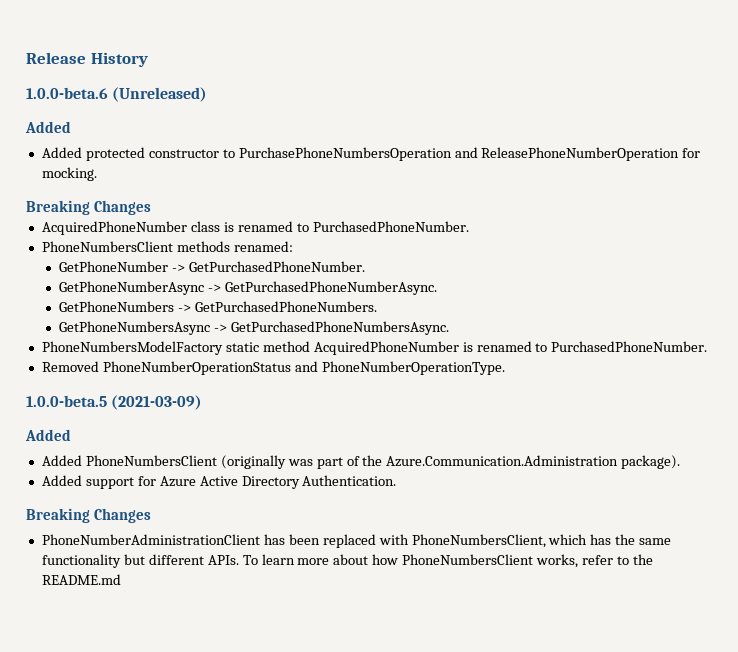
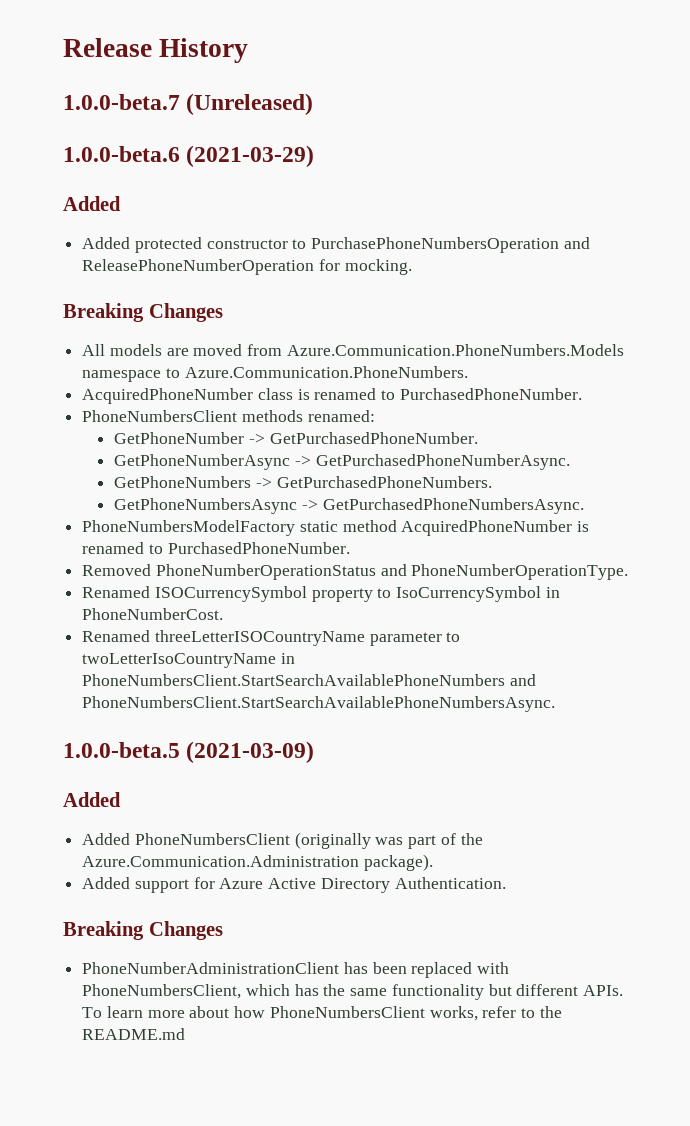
+ 1.0.0-beta.7 (Unreleased)
- 1.0.0-beta.6 (Unreleased)
+ 1.0.0-beta.6 (2021-03-29)
+ All models are moved from Azure.Communication.PhoneNumbers.Models namespace to Azure.Communication.PhoneNumbers.
+ Renamed ISOCurrencySymbol property to IsoCurrencySymbol in PhoneNumberCost.
+ Renamed threeLetterISOCountryName parameter to twoLetterIsoCountryName in PhoneNumbersClient.StartSearchAvailablePhoneNumbers and PhoneNumbersClient.StartSearchAvailablePhoneNumbersAsync.

